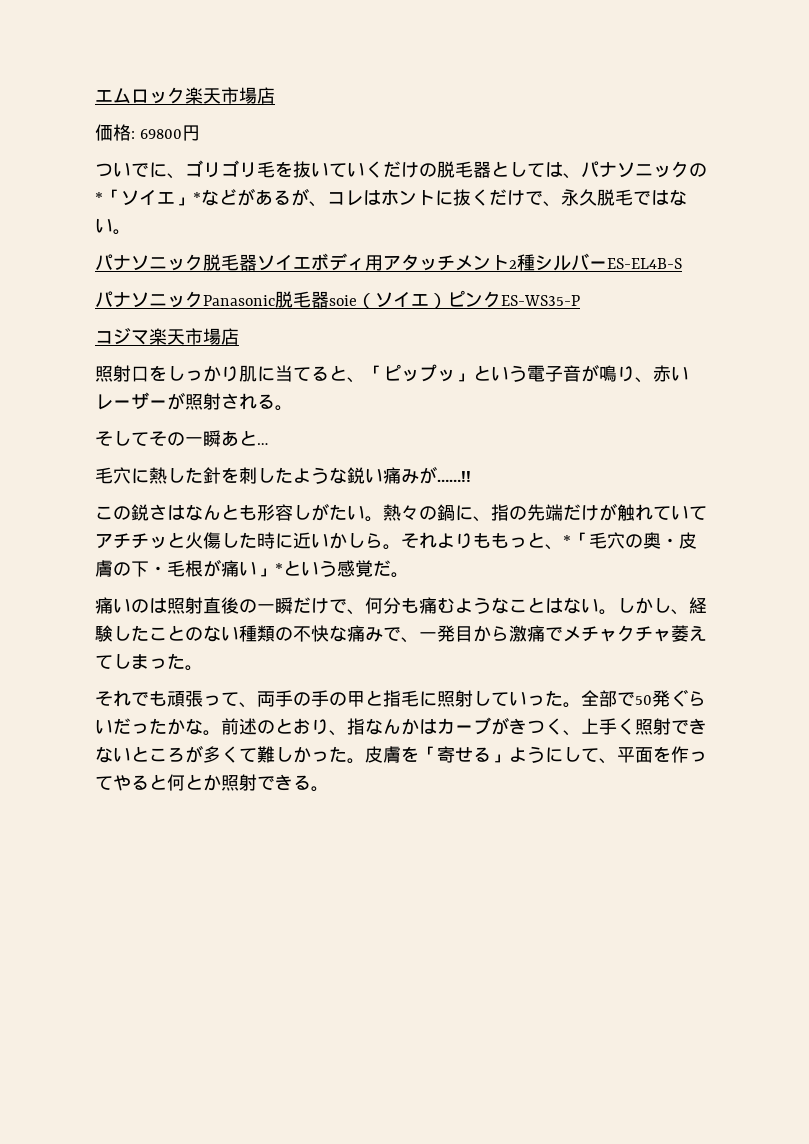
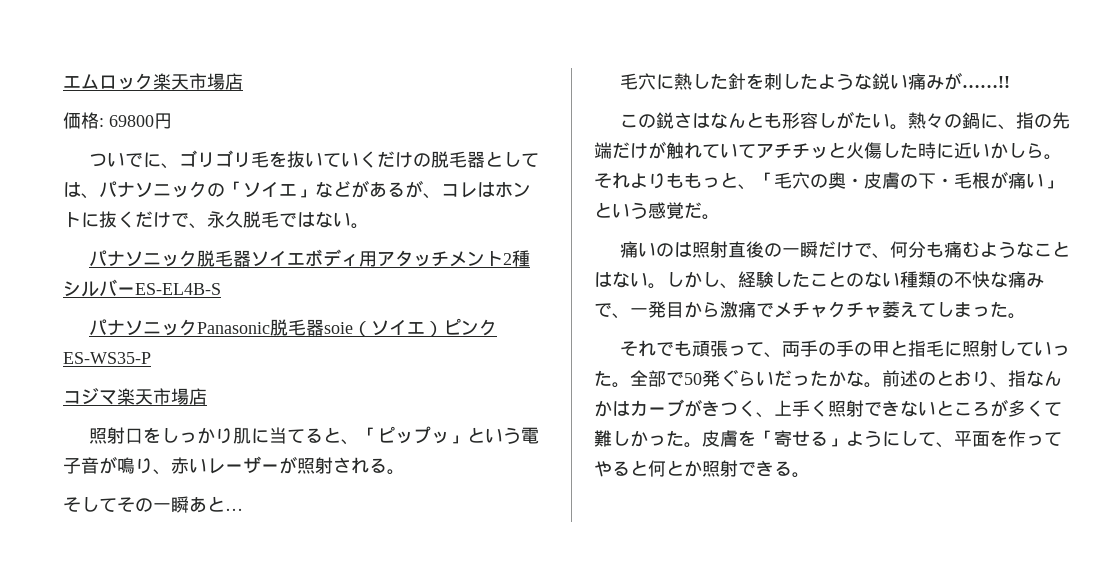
- ついでに、ゴリゴリ毛を抜いていくだけの脱毛器としては、パナソニックの*「ソイエ」*などがあるが、コレはホントに抜くだけで、永久脱毛ではない。
+ ついでに、ゴリゴリ毛を抜いていくだけの脱毛器としては、パナソニックの「ソイエ」などがあるが、コレはホントに抜くだけで、永久脱毛ではない。
- それよりももっと、*「毛穴の奥・皮膚の下・毛根が痛い」*という感覚だ。
+ それよりももっと、「毛穴の奥・皮膚の下・毛根が痛い」という感覚だ。

